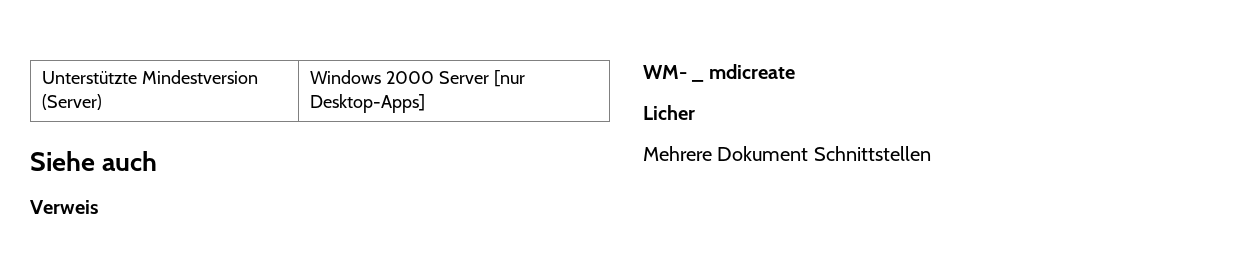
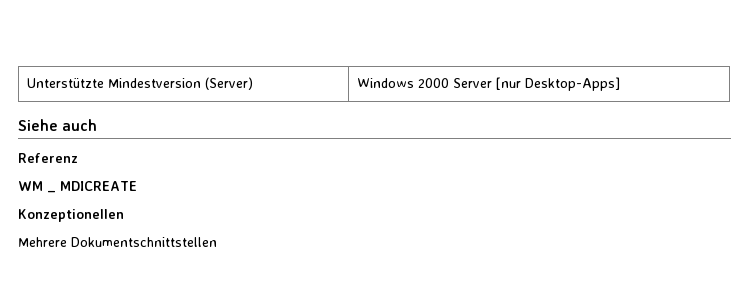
- Verweis
- WM- _ mdicreate
- Licher
+ Referenz
+ WM _ MDICREATE
+ Konzeptionellen
- Mehrere Dokument Schnittstellen
+ Mehrere Dokumentschnittstellen

